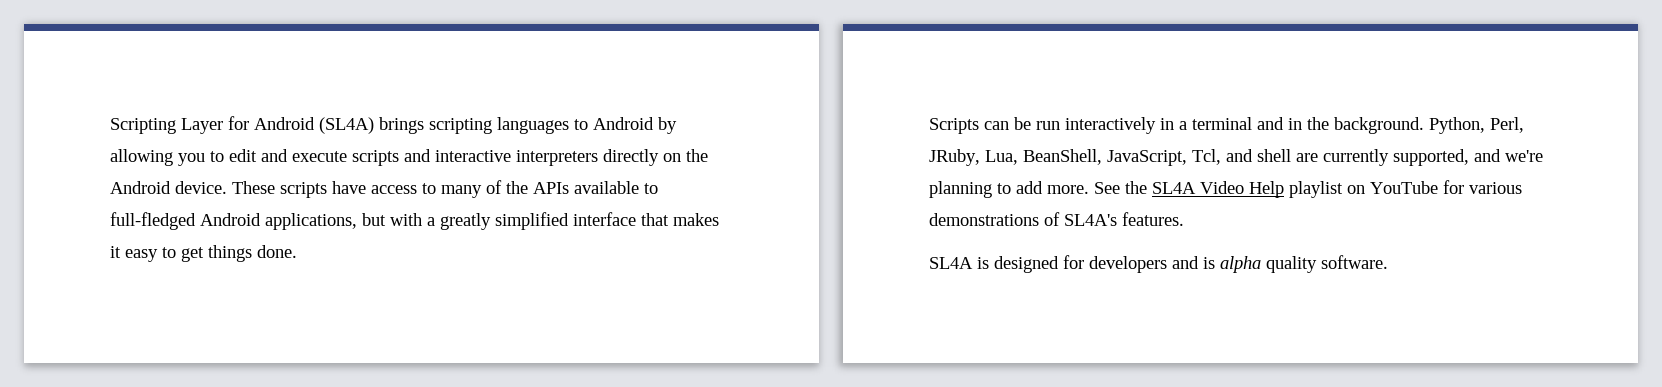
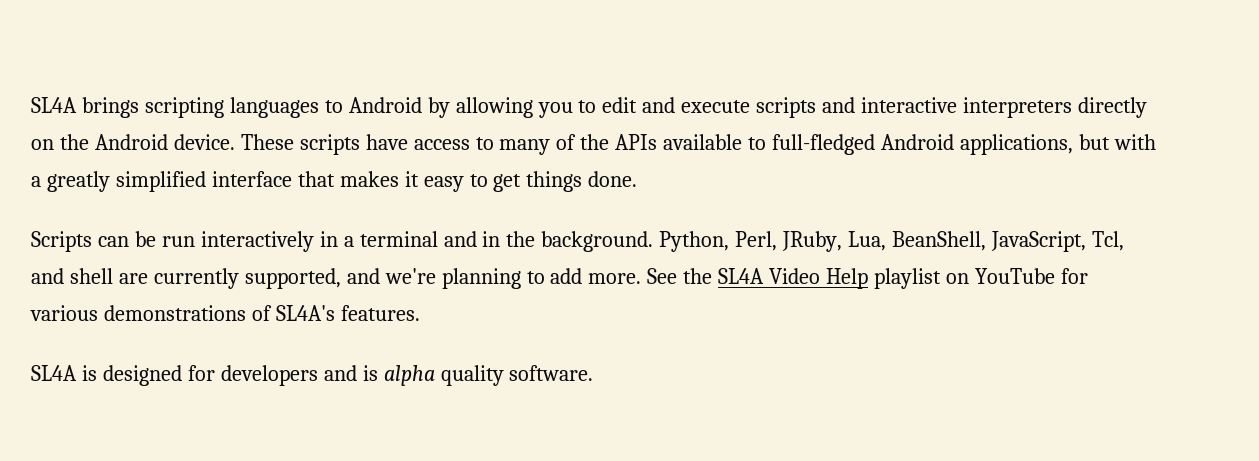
- Scripting Layer for Android (SL4A) brings scripting languages to Android by allowing you to edit and execute scripts and interactive interpreters directly on the Android device.
+ SL4A brings scripting languages to Android by allowing you to edit and execute scripts and interactive interpreters directly on the Android device.

